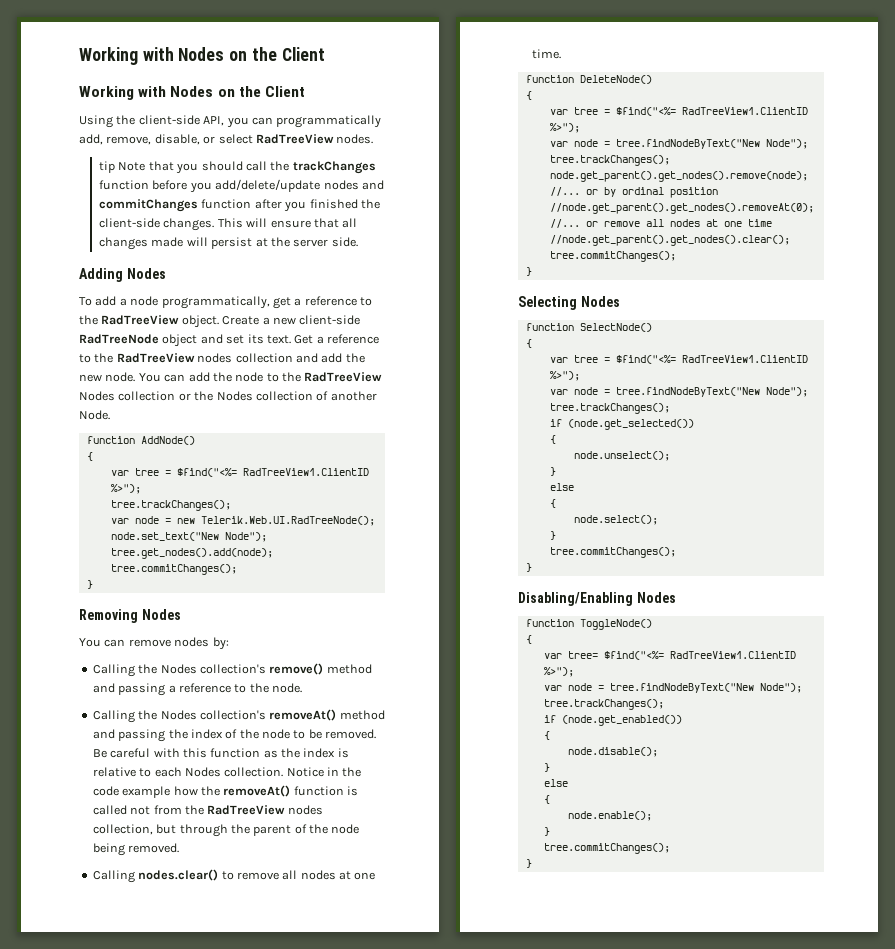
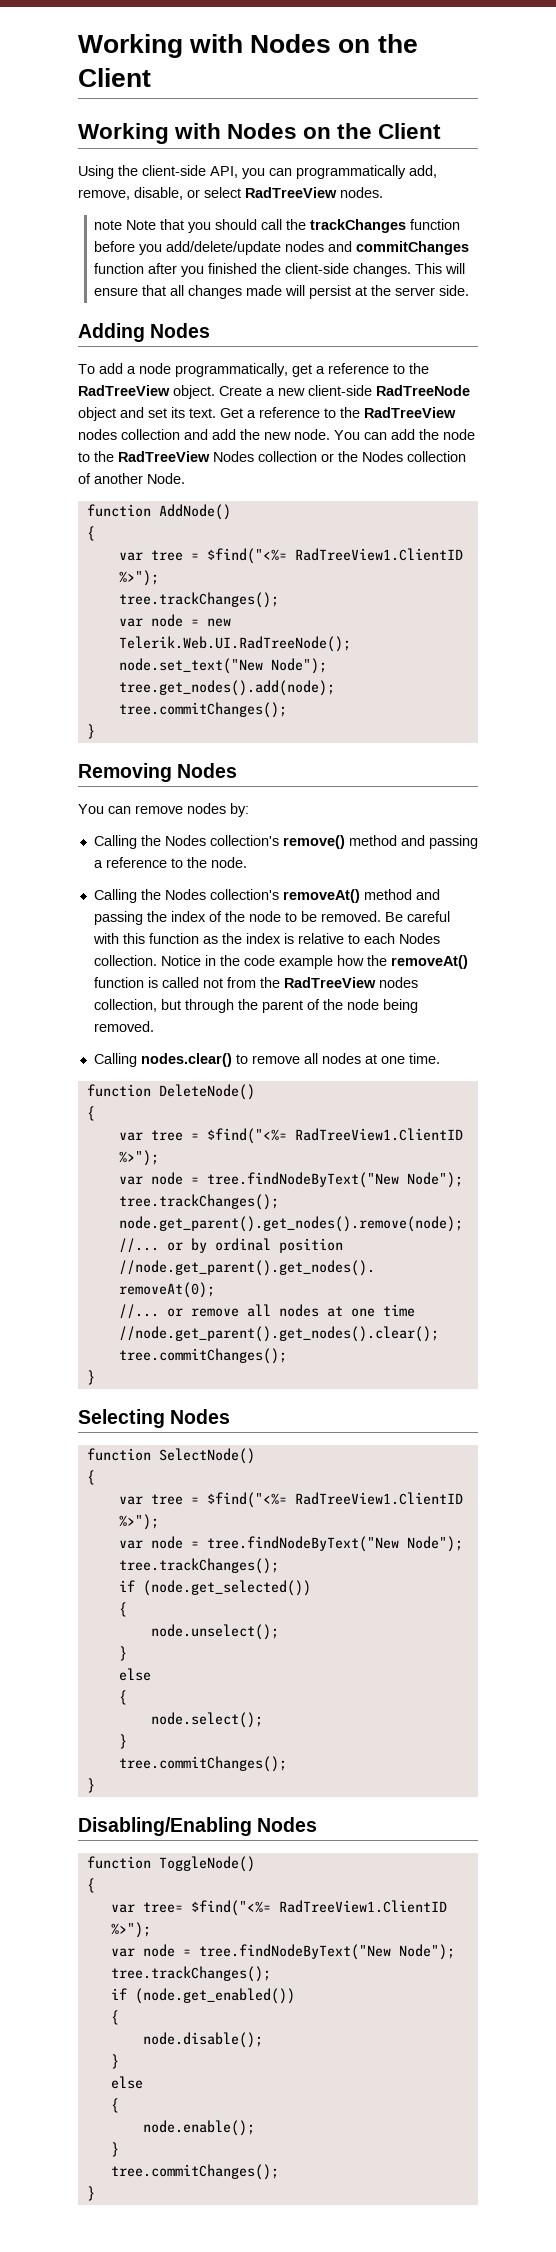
- tip Note that you should call the trackChanges function before you add/delete/update nodes and commitChanges function after you finished the client-side changes.
+ note Note that you should call the trackChanges function before you add/delete/update nodes and commitChanges function after you finished the client-side changes.

